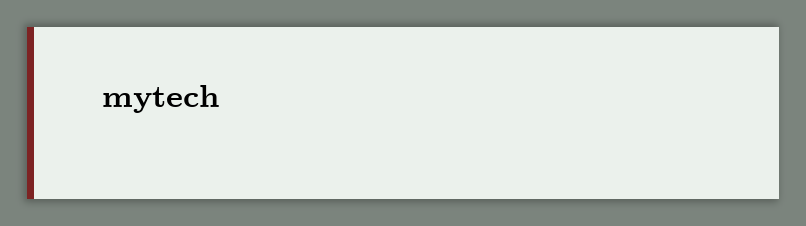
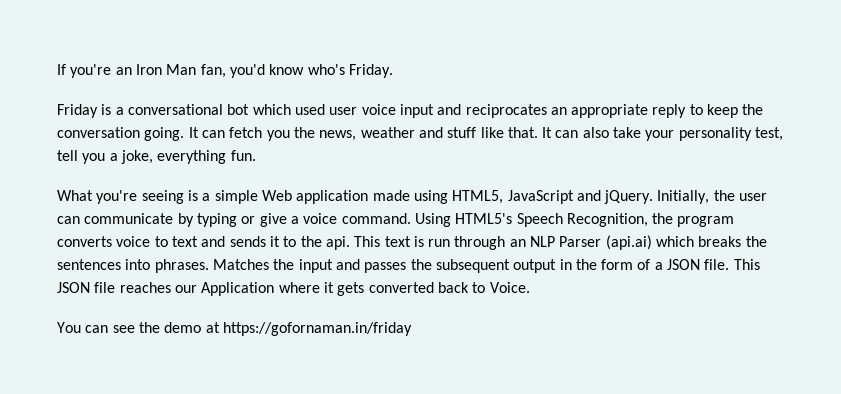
- mytech
+ If you're an Iron Man fan, you'd know who's Friday.
+ Friday is a conversational bot which used user voice input and reciprocates an appropriate reply to keep the conversation going. It can fetch you the news, weather and stuff like that. It can also take your personality test, tell you a joke, everything fun.
+ What you're seeing is a simple Web application made using HTML5, JavaScript and jQuery. Initially, the user can communicate by typing or give a voice command. Using HTML5's Speech Recognition, the program converts voice to text and sends it to the api. This text is run through an NLP Parser (api.ai) which breaks the sentences into phrases. Matches the input and passes the subsequent output in the form of a JSON file. This JSON file reaches our Application where it gets converted back to Voice.
+ You can see the demo at https://gofornaman.in/friday

